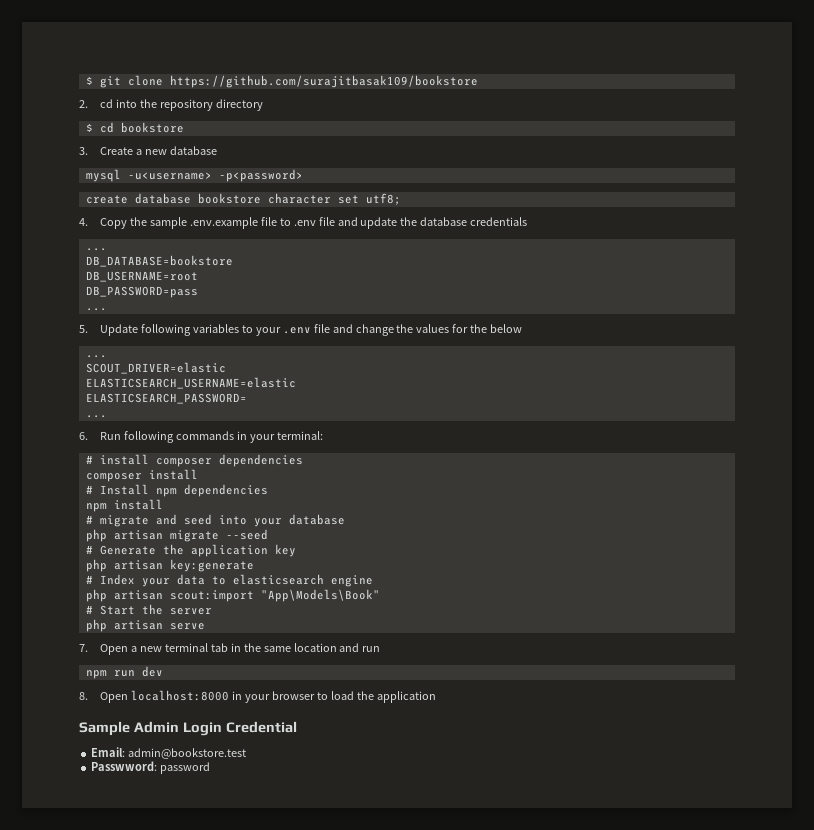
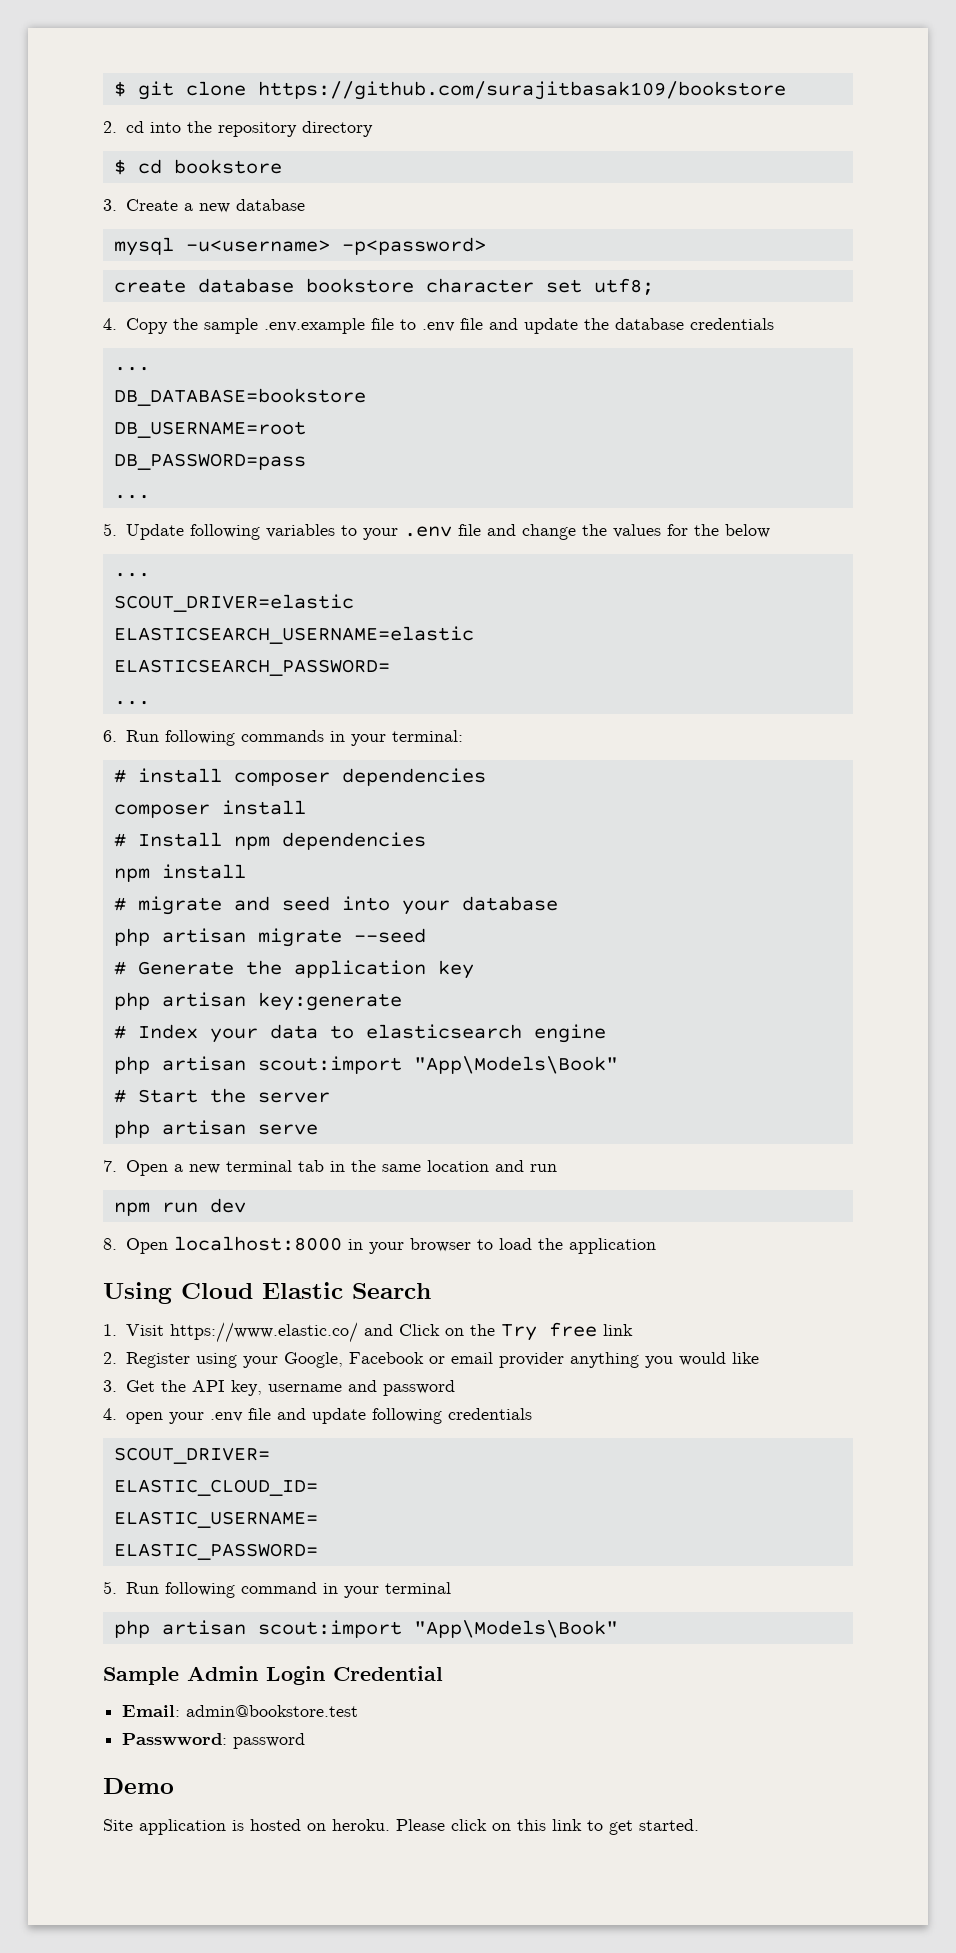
+ Using Cloud Elastic Search
+ 1. Visit https://www.elastic.co/ and Click on the Try free link
+ 2. Register using your Google, Facebook or email provider anything you would like
+ 3. Get the API key, username and password
+ 4. open your .env file and update following credentials
+ SCOUT_DRIVER=
+ ELASTIC_CLOUD_ID=
+ ELASTIC_USERNAME=
+ ELASTIC_PASSWORD=
+ 5. Run following command in your terminal
+ php artisan scout:import "App\Models\Book"
+ Demo
+ Site application is hosted on heroku. Please click on this link to get started.

